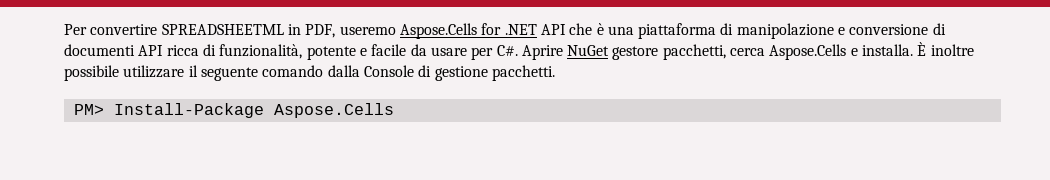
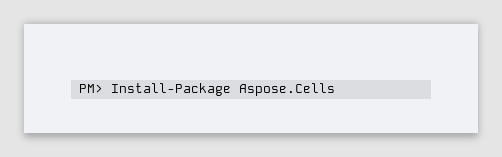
- Per convertire SPREADSHEETML in PDF, useremo Aspose.Cells for .NET API che è una piattaforma di manipolazione e conversione di documenti API ricca di funzionalità, potente e facile da usare per C#. Aprire NuGet gestore pacchetti, cerca Aspose.Cells e installa. È inoltre possibile utilizzare il seguente comando dalla Console di gestione pacchetti.

